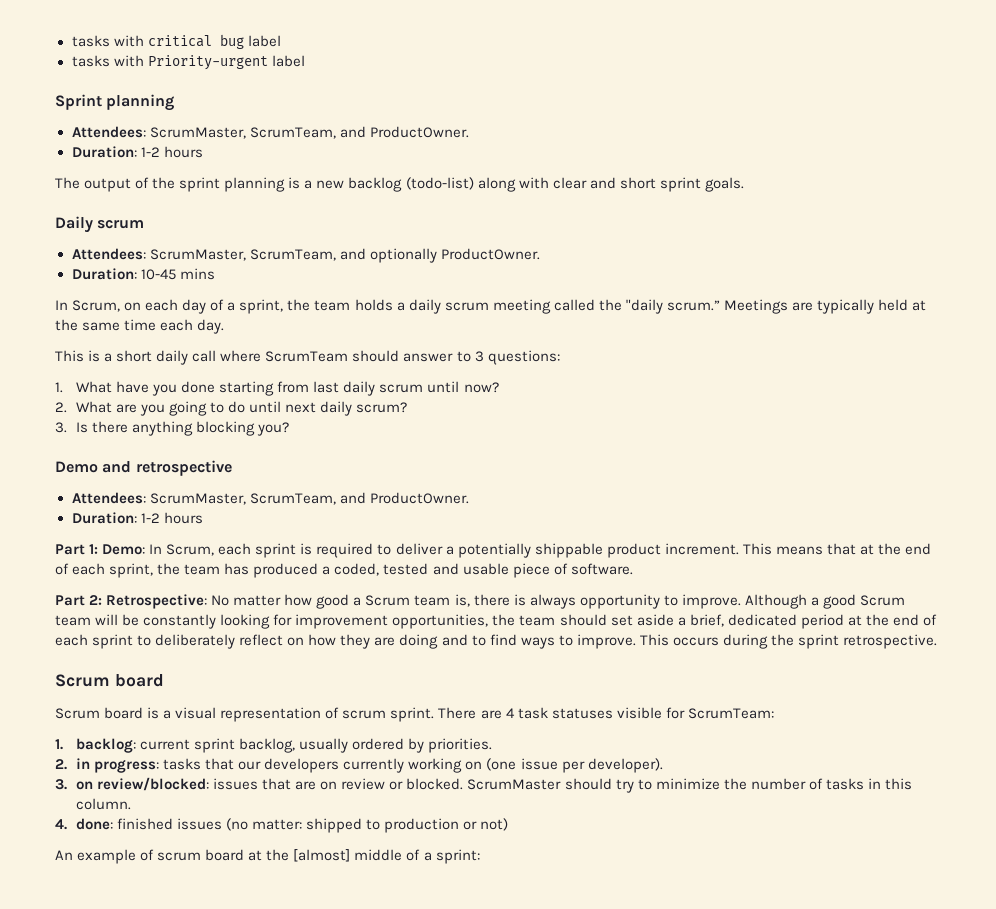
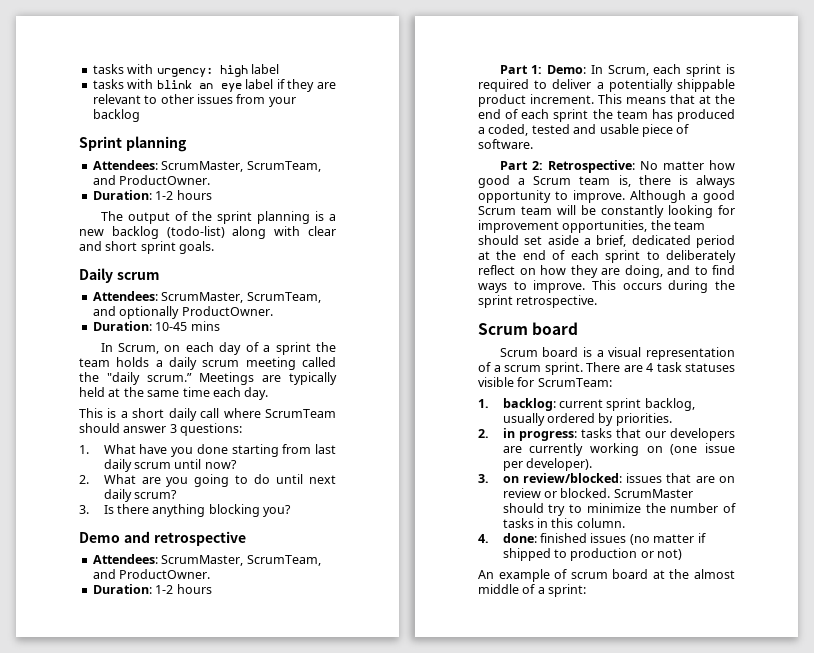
- tasks with critical bug label
+ tasks with urgency: high label
- tasks with Priority-urgent label
+ tasks with blink an eye label if they are relevant to other issues from your backlog
- In Scrum, on each day of a sprint, the team holds a daily scrum meeting called the "daily scrum.”
+ In Scrum, on each day of a sprint the team holds a daily scrum meeting called the "daily scrum.”
- This is a short daily call where ScrumTeam should answer to 3 questions:
+ This is a short daily call where ScrumTeam should answer 3 questions:
- This means that at the end of each sprint, the team has produced a coded, tested and usable piece of software.
+ This means that at the end of each sprint the team has produced a coded, tested and usable piece of software.
- Although a good Scrum team will be constantly looking for improvement opportunities, the team should set aside a brief, dedicated period at the end of each sprint to deliberately reflect on how they are doing and to find ways to improve.
+ Although a good Scrum team will be constantly looking for improvement opportunities, the team should set aside a brief, dedicated period at the end of each sprint to deliberately reflect on how they are doing, and to find ways to improve.
- Scrum board is a visual representation of scrum sprint.
+ Scrum board is a visual representation of a scrum sprint.
- 2. in progress: tasks that our developers currently working on (one issue per developer).
+ 2. in progress: tasks that our developers are currently working on (one issue per developer).
- 4. done: finished issues (no matter: shipped to production or not)
+ 4. done: finished issues (no matter if shipped to production or not)
- An example of scrum board at the [almost] middle of a sprint:
+ An example of scrum board at the almost middle of a sprint:

